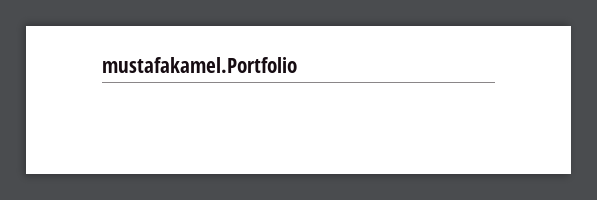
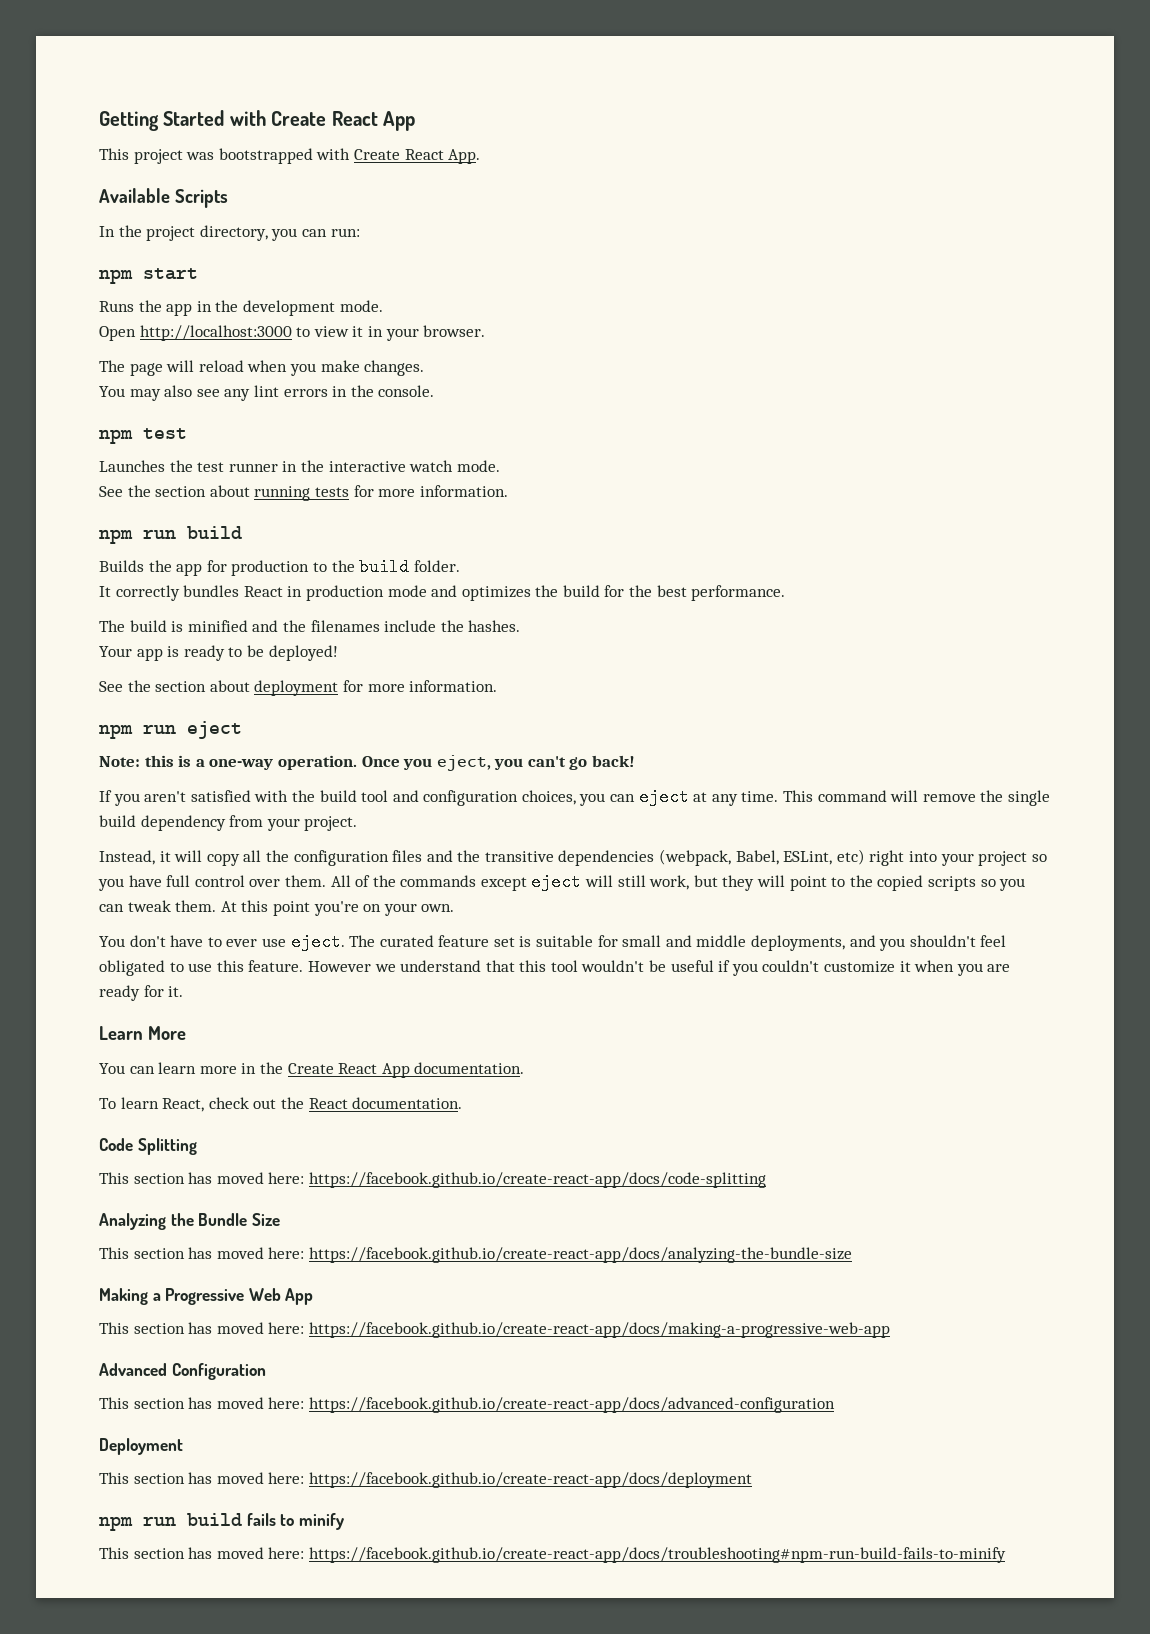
- mustafakamel.Portfolio
+ Getting Started with Create React App
+ This project was bootstrapped with Create React App.
+ Available Scripts
+ In the project directory, you can run:
+ npm start
+ Runs the app in the development mode.
+ Open http://localhost:3000 to view it in your browser.
+ The page will reload when you make changes.
+ You may also see any lint errors in the console.
+ npm test
+ Launches the test runner in the interactive watch mode.
+ See the section about running tests for more information.
+ npm run build
+ Builds the app for production to the build folder.
+ It correctly bundles React in production mode and optimizes the build for the best performance.
+ The build is minified and the filenames include the hashes.
+ Your app is ready to be deployed!
+ See the section about deployment for more information.
+ npm run eject
+ Note: this is a one-way operation. Once you eject, you can't go back!
+ If you aren't satisfied with the build tool and configuration choices, you can eject at any time. This command will remove the single build dependency from your project.
+ Instead, it will copy all the configuration files and the transitive dependencies (webpack, Babel, ESLint, etc) right into your project so you have full control over them. All of the commands except eject will still work, but they will point to the copied scripts so you can tweak them. At this point you're on your own.
+ You don't have to ever use eject. The curated feature set is suitable for small and middle deployments, and you shouldn't feel obligated to use this feature. However we understand that this tool wouldn't be useful if you couldn't customize it when you are ready for it.
+ Learn More
+ You can learn more in the Create React App documentation.
+ To learn React, check out the React documentation.
+ Code Splitting
+ This section has moved here: https://facebook.github.io/create-react-app/docs/code-splitting
+ Analyzing the Bundle Size
+ This section has moved here: https://facebook.github.io/create-react-app/docs/analyzing-the-bundle-size
+ Making a Progressive Web App
+ This section has moved here: https://facebook.github.io/create-react-app/docs/making-a-progressive-web-app
+ Advanced Configuration
+ This section has moved here: https://facebook.github.io/create-react-app/docs/advanced-configuration
+ Deployment
+ This section has moved here: https://facebook.github.io/create-react-app/docs/deployment
+ npm run build fails to minify
+ This section has moved here: https://facebook.github.io/create-react-app/docs/troubleshooting#npm-run-build-fails-to-minify

